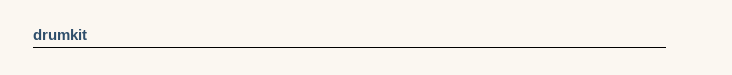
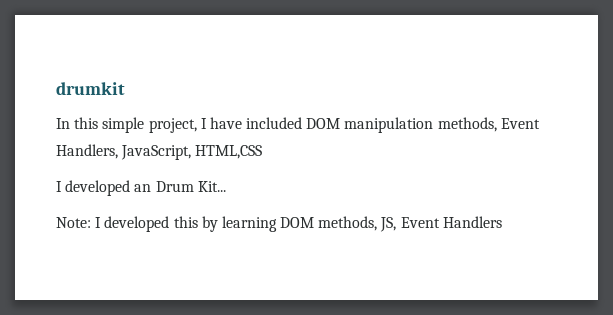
+ In this simple project, I have included DOM manipulation methods, Event Handlers, JavaScript, HTML,CSS
+ I developed an Drum Kit...
+ Note: I developed this by learning DOM methods, JS, Event Handlers

